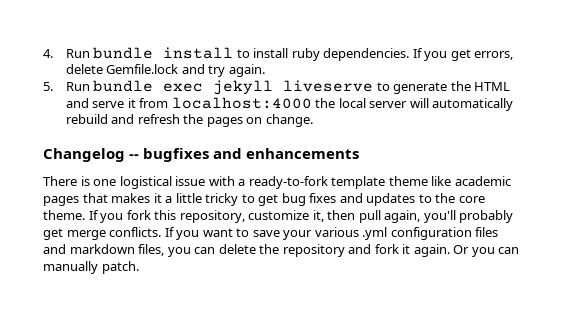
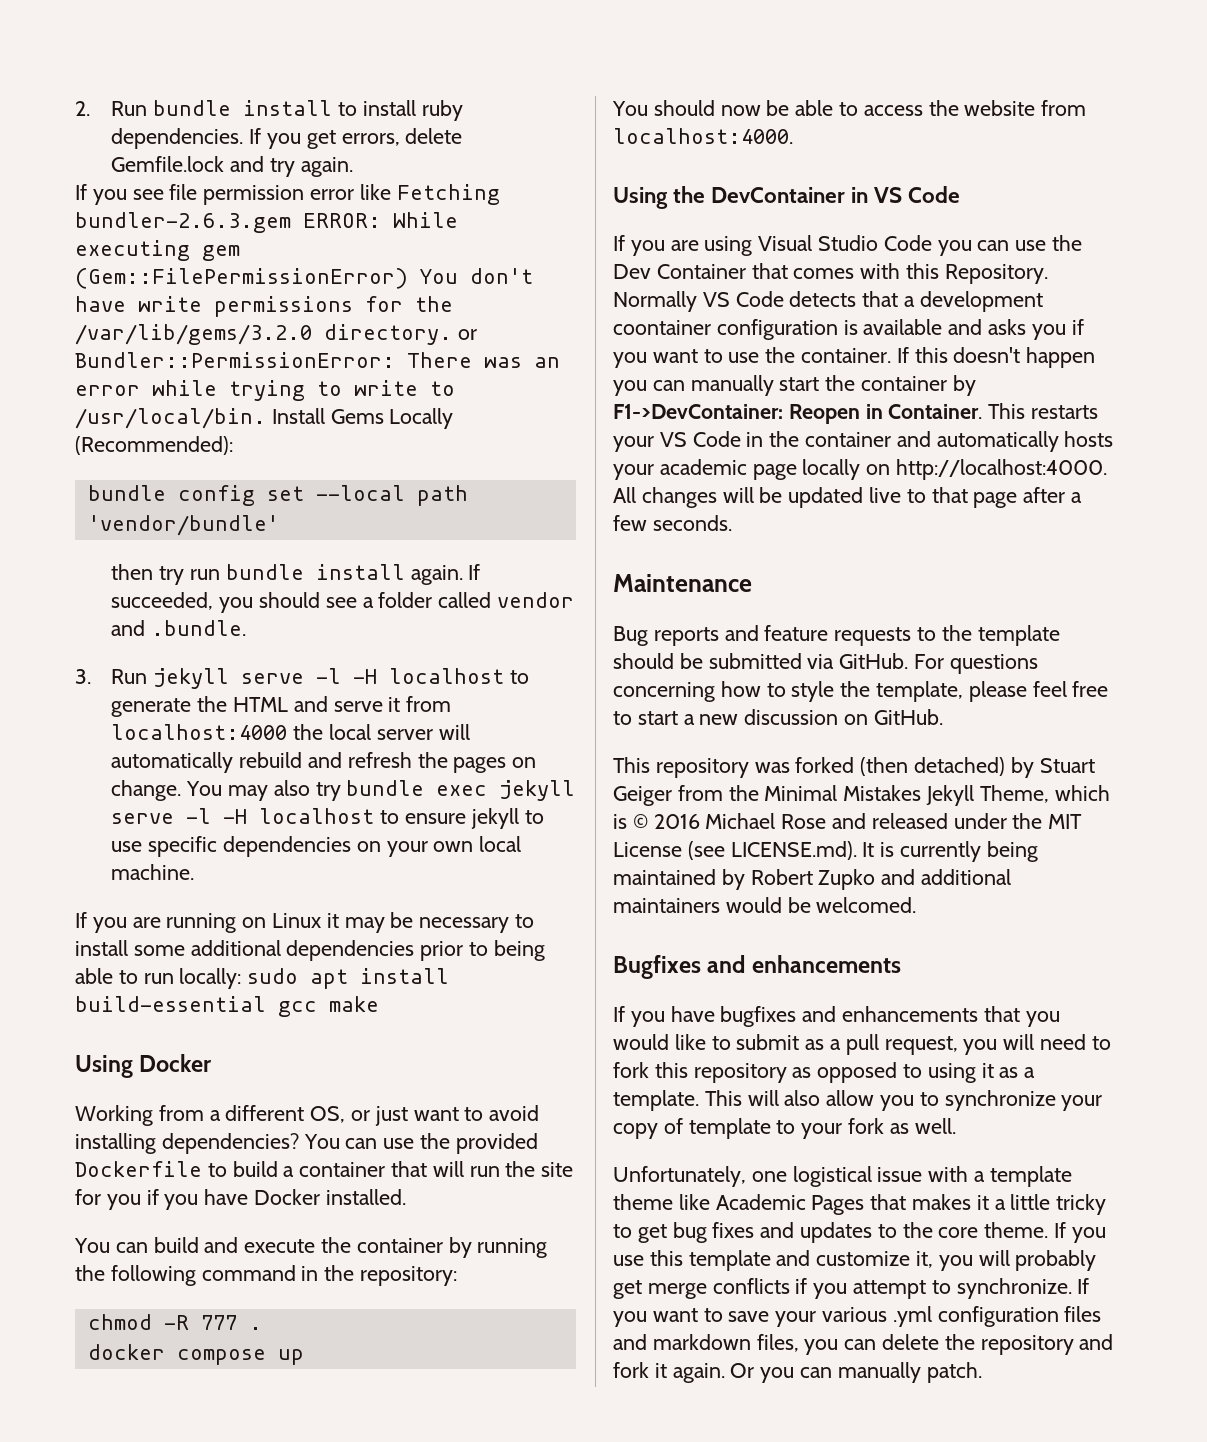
- 4. Run bundle install to install ruby dependencies.
+ 2. Run bundle install to install ruby dependencies.
- 5. Run bundle exec jekyll liveserve to generate the HTML and serve it from localhost:4000 the local server will automatically rebuild and refresh the pages on change.
- Changelog -- bugfixes and enhancements
- There is one logistical issue with a ready-to-fork template theme like academic pages that makes it a little tricky to get bug fixes and updates to the core theme.
+ If you see file permission error like Fetching bundler-2.6.3.gem ERROR: While executing gem (Gem::FilePermissionError) You don't have write permissions for the /var/lib/gems/3.2.0 directory. or Bundler::PermissionError: There was an error while trying to write to /usr/local/bin. Install Gems Locally (Recommended):
+ bundle config set --local path 'vendor/bundle'
+ then try run bundle install again. If succeeded, you should see a folder called vendor and .bundle.
+ 3. Run jekyll serve -l -H localhost to generate the HTML and serve it from localhost:4000 the local server will automatically rebuild and refresh the pages on change. You may also try bundle exec jekyll serve -l -H localhost to ensure jekyll to use specific dependencies on your own local machine.
+ If you are running on Linux it may be necessary to install some additional dependencies prior to being able to run locally: sudo apt install build-essential gcc make
+ Using Docker
+ Working from a different OS, or just want to avoid installing dependencies? You can use the provided Dockerfile to build a container that will run the site for you if you have Docker installed.
+ You can build and execute the container by running the following command in the repository:
+ chmod -R 777 .
+ docker compose up
+ You should now be able to access the website from localhost:4000.
+ Using the DevContainer in VS Code
+ If you are using Visual Studio Code you can use the Dev Container that comes with this Repository. Normally VS Code detects that a development coontainer configuration is available and asks you if you want to use the container. If this doesn't happen you can manually start the container by F1->DevContainer: Reopen in Container. This restarts your VS Code in the container and automatically hosts your academic page locally on http://localhost:4000. All changes will be updated live to that page after a few seconds.
+ Maintenance
+ Bug reports and feature requests to the template should be submitted via GitHub. For questions concerning how to style the template, please feel free to start a new discussion on GitHub.
+ This repository was forked (then detached) by Stuart Geiger from the Minimal Mistakes Jekyll Theme, which is © 2016 Michael Rose and released under the MIT License (see LICENSE.md). It is currently being maintained by Robert Zupko and additional maintainers would be welcomed.
+ Bugfixes and enhancements
+ If you have bugfixes and enhancements that you would like to submit as a pull request, you will need to fork this repository as opposed to using it as a template. This will also allow you to synchronize your copy of template to your fork as well.
+ Unfortunately, one logistical issue with a template theme like Academic Pages that makes it a little tricky to get bug fixes and updates to the core theme.
- If you fork this repository, customize it, then pull again, you'll probably get merge conflicts.
+ If you use this template and customize it, you will probably get merge conflicts if you attempt to synchronize.

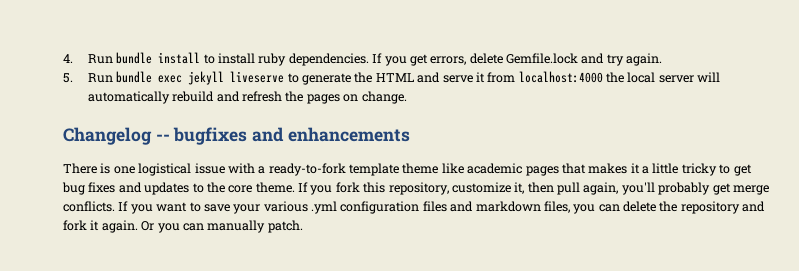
- 2. Run bundle install to install ruby dependencies.
+ 4. Run bundle install to install ruby dependencies.
- If you see file permission error like Fetching bundler-2.6.3.gem ERROR: While executing gem (Gem::FilePermissionError) You don't have write permissions for the /var/lib/gems/3.2.0 directory. or Bundler::PermissionError: There was an error while trying to write to /usr/local/bin. Install Gems Locally (Recommended):
- bundle config set --local path 'vendor/bundle'
- then try run bundle install again. If succeeded, you should see a folder called vendor and .bundle.
- 3. Run jekyll serve -l -H localhost to generate the HTML and serve it from localhost:4000 the local server will automatically rebuild and refresh the pages on change. You may also try bundle exec jekyll serve -l -H localhost to ensure jekyll to use specific dependencies on your own local machine.
- If you are running on Linux it may be necessary to install some additional dependencies prior to being able to run locally: sudo apt install build-essential gcc make
- Using Docker
- Working from a different OS, or just want to avoid installing dependencies? You can use the provided Dockerfile to build a container that will run the site for you if you have Docker installed.
- You can build and execute the container by running the following command in the repository:
- chmod -R 777 .
- docker compose up
- You should now be able to access the website from localhost:4000.
- Using the DevContainer in VS Code
- If you are using Visual Studio Code you can use the Dev Container that comes with this Repository. Normally VS Code detects that a development coontainer configuration is available and asks you if you want to use the container. If this doesn't happen you can manually start the container by F1->DevContainer: Reopen in Container. This restarts your VS Code in the container and automatically hosts your academic page locally on http://localhost:4000. All changes will be updated live to that page after a few seconds.
- Maintenance
- Bug reports and feature requests to the template should be submitted via GitHub. For questions concerning how to style the template, please feel free to start a new discussion on GitHub.
- This repository was forked (then detached) by Stuart Geiger from the Minimal Mistakes Jekyll Theme, which is © 2016 Michael Rose and released under the MIT License (see LICENSE.md). It is currently being maintained by Robert Zupko and additional maintainers would be welcomed.
- Bugfixes and enhancements
- If you have bugfixes and enhancements that you would like to submit as a pull request, you will need to fork this repository as opposed to using it as a template. This will also allow you to synchronize your copy of template to your fork as well.
- Unfortunately, one logistical issue with a template theme like Academic Pages that makes it a little tricky to get bug fixes and updates to the core theme.
+ 5. Run bundle exec jekyll liveserve to generate the HTML and serve it from localhost:4000 the local server will automatically rebuild and refresh the pages on change.
+ Changelog -- bugfixes and enhancements
+ There is one logistical issue with a ready-to-fork template theme like academic pages that makes it a little tricky to get bug fixes and updates to the core theme.
- If you use this template and customize it, you will probably get merge conflicts if you attempt to synchronize.
+ If you fork this repository, customize it, then pull again, you'll probably get merge conflicts.

